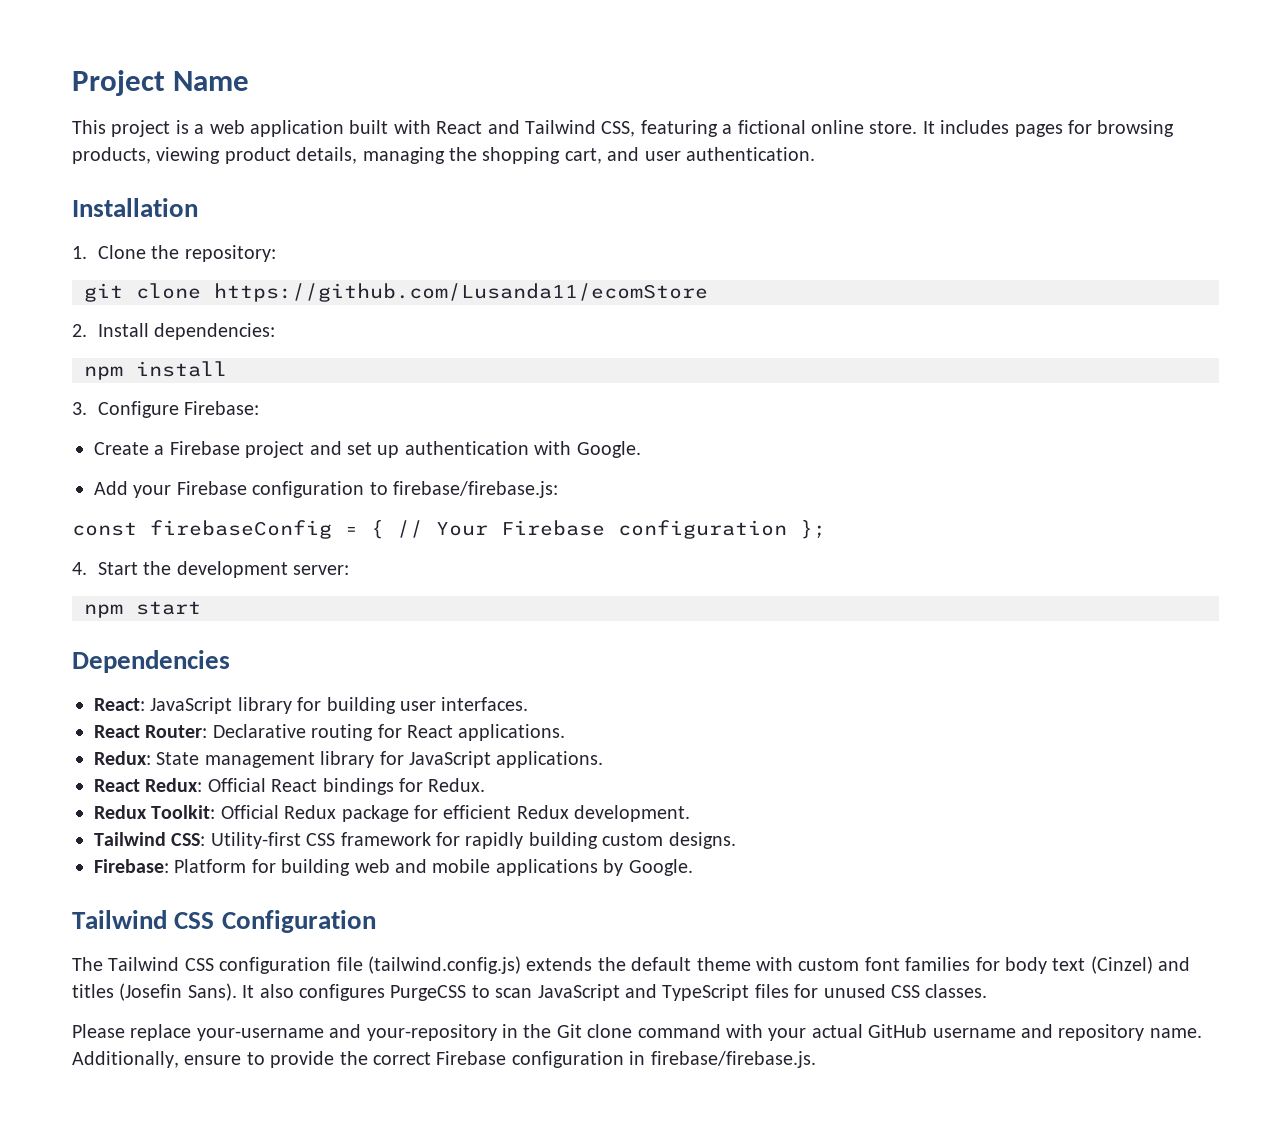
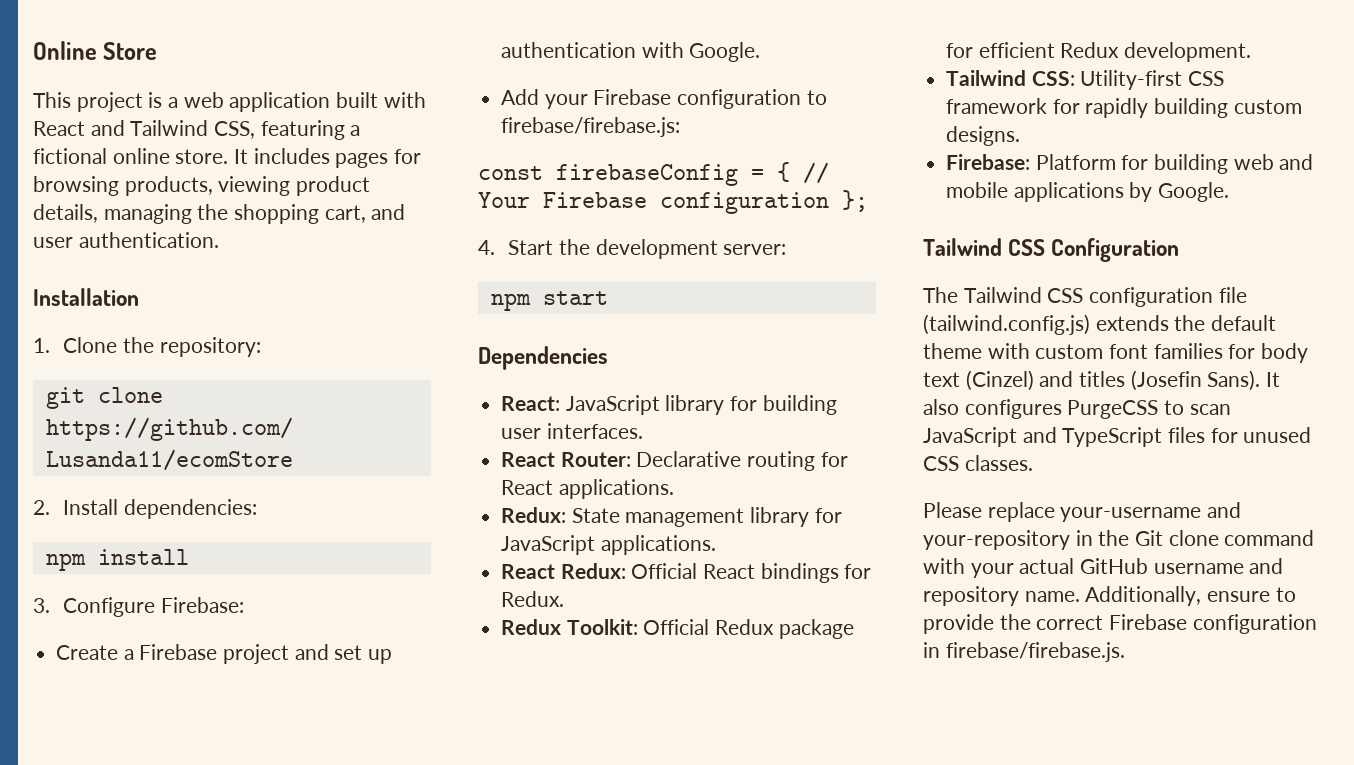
- Project Name
+ Online Store

